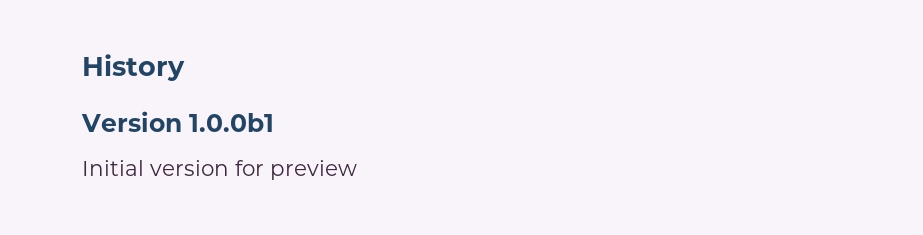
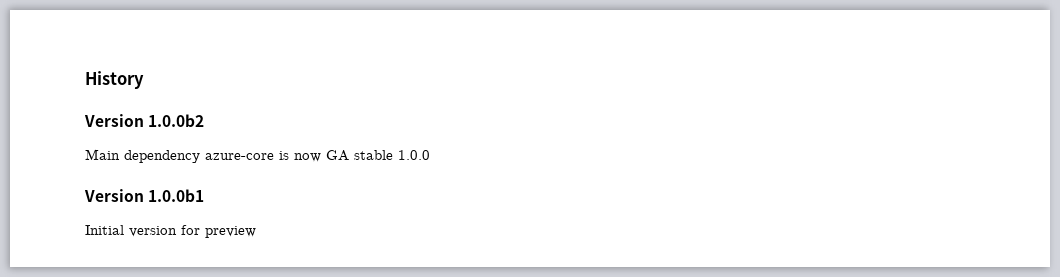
+ Version 1.0.0b2
+ Main dependency azure-core is now GA stable 1.0.0

